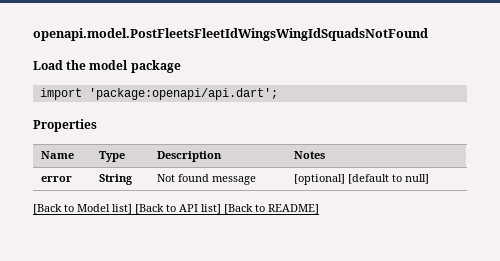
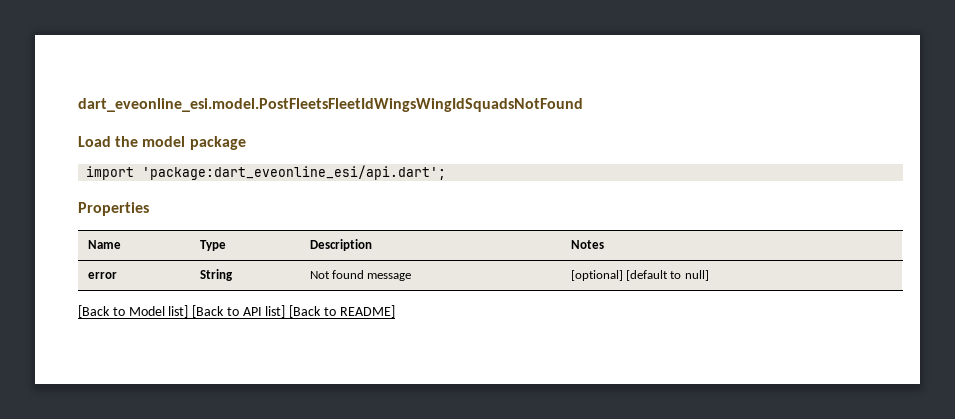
- openapi.model.PostFleetsFleetIdWingsWingIdSquadsNotFound
+ dart_eveonline_esi.model.PostFleetsFleetIdWingsWingIdSquadsNotFound
- import 'package:openapi/api.dart';
+ import 'package:dart_eveonline_esi/api.dart';

